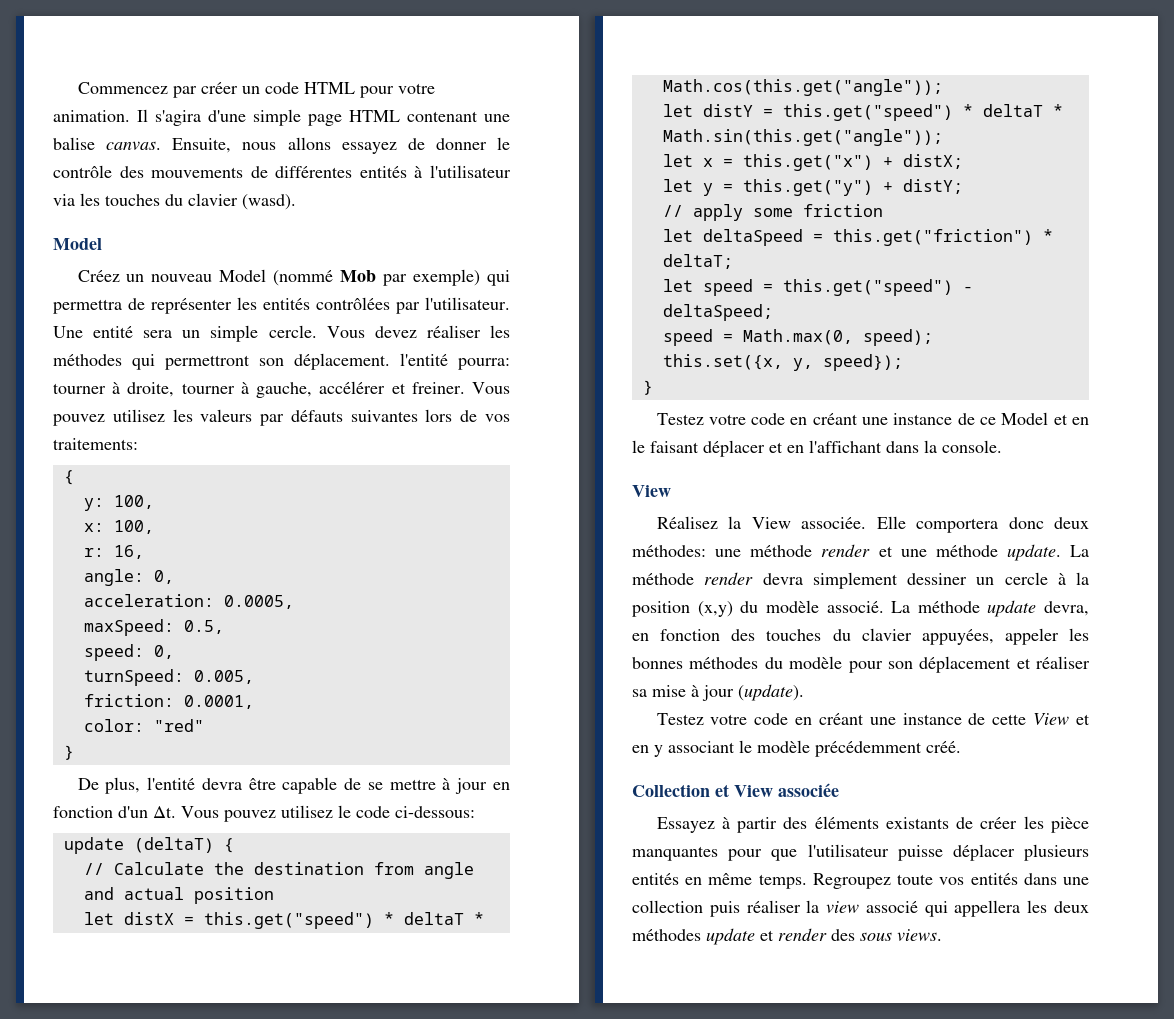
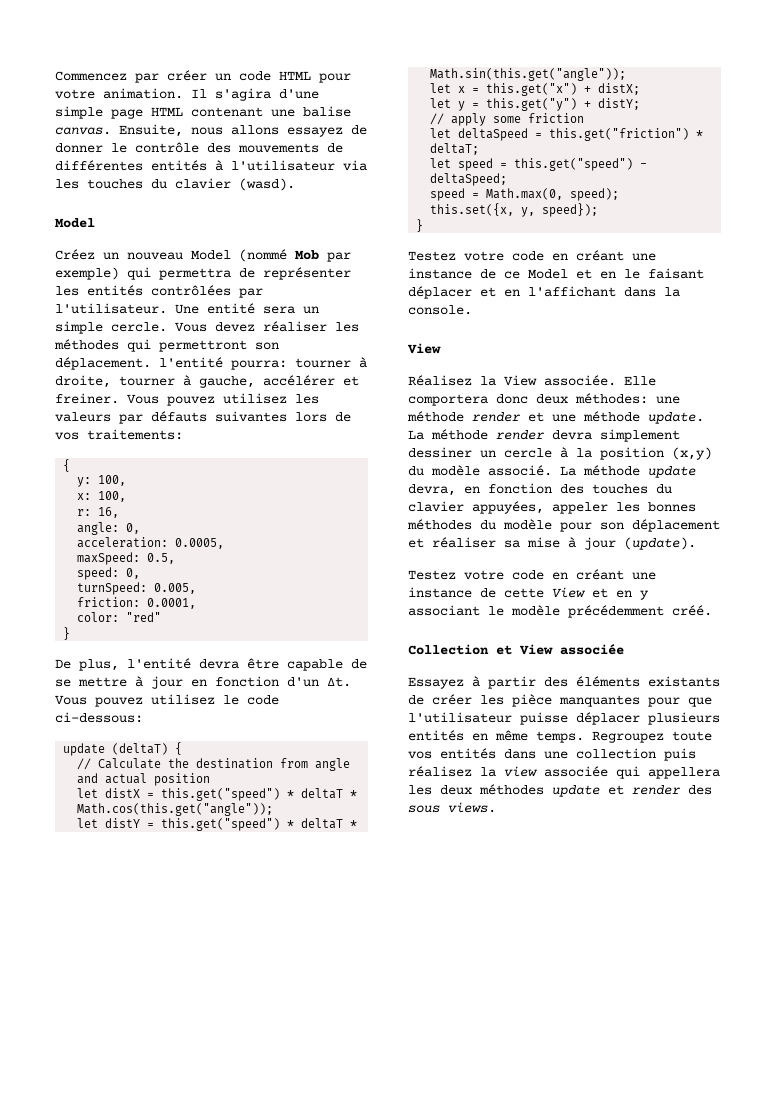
- Regroupez toute vos entités dans une collection puis réaliser la view associé qui appellera les deux méthodes update et render des sous views.
+ Regroupez toute vos entités dans une collection puis réalisez la view associée qui appellera les deux méthodes update et render des sous views.

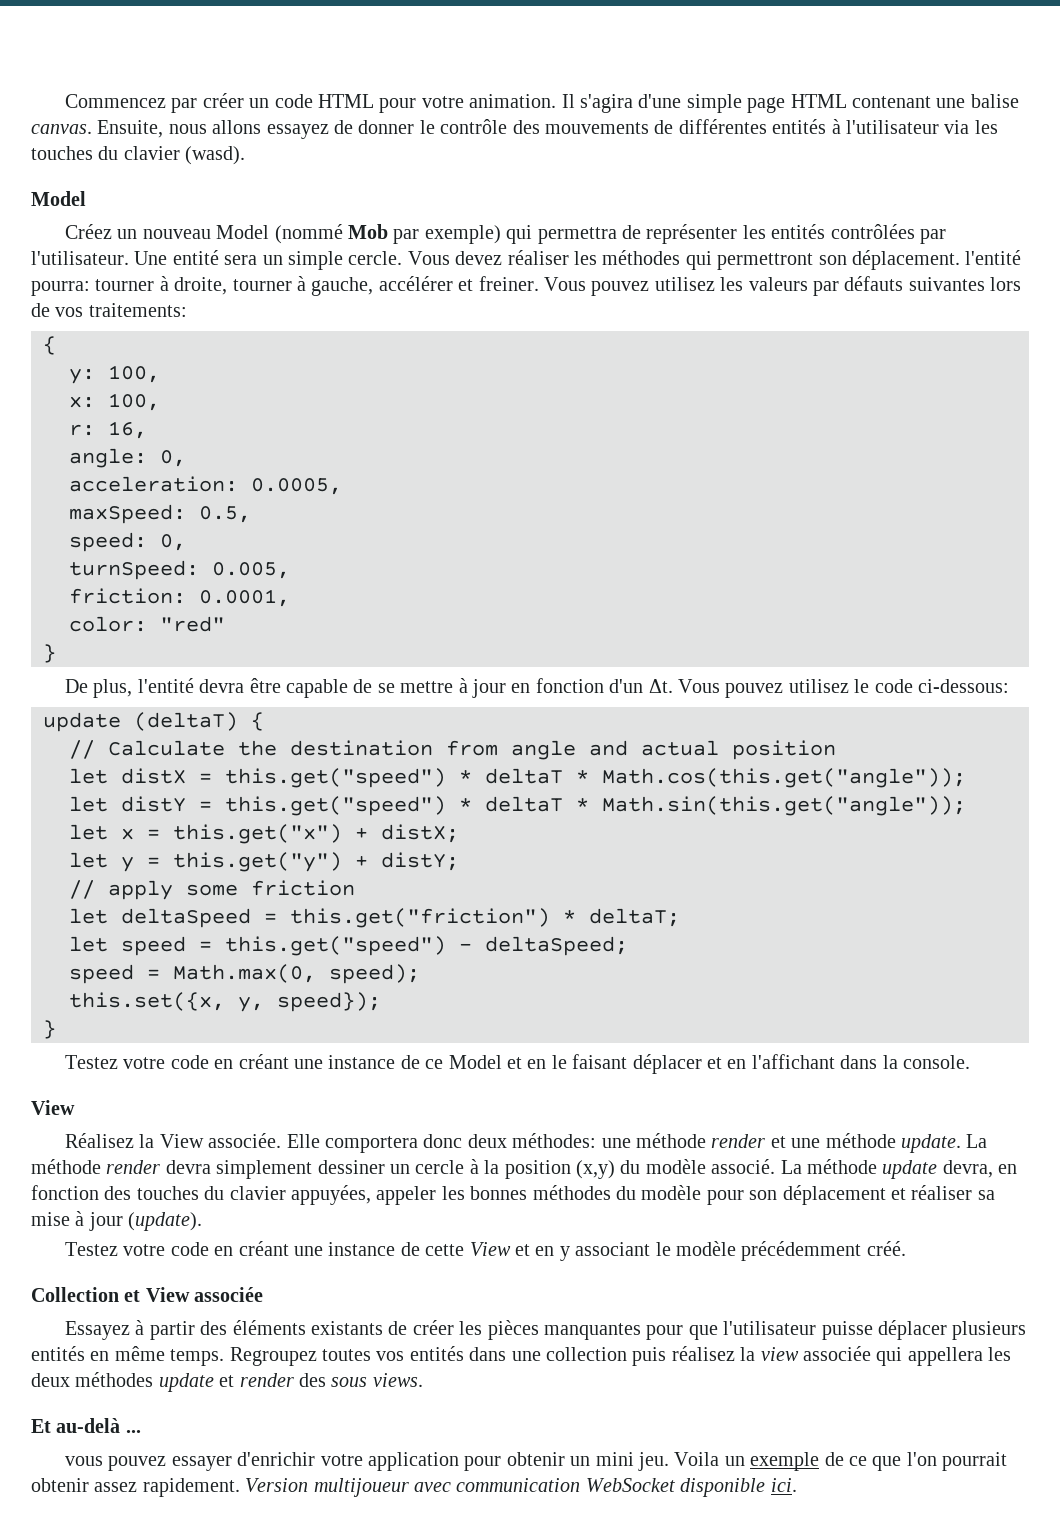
- Essayez à partir des éléments existants de créer les pièce manquantes pour que l'utilisateur puisse déplacer plusieurs entités en même temps.
+ Essayez à partir des éléments existants de créer les pièces manquantes pour que l'utilisateur puisse déplacer plusieurs entités en même temps.
- Regroupez toute vos entités dans une collection puis réalisez la view associée qui appellera les deux méthodes update et render des sous views.
+ Regroupez toutes vos entités dans une collection puis réalisez la view associée qui appellera les deux méthodes update et render des sous views.
+ Et au-delà ...
+ vous pouvez essayer d'enrichir votre application pour obtenir un mini jeu. Voila un exemple de ce que l'on pourrait obtenir assez rapidement. Version multijoueur avec communication WebSocket disponible ici.

